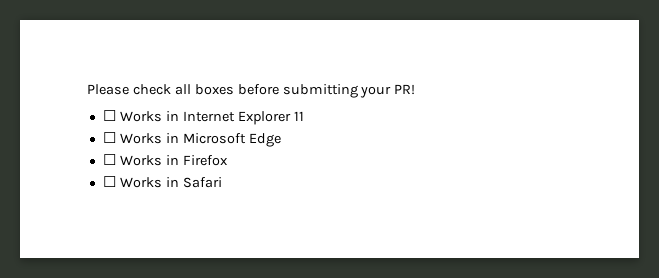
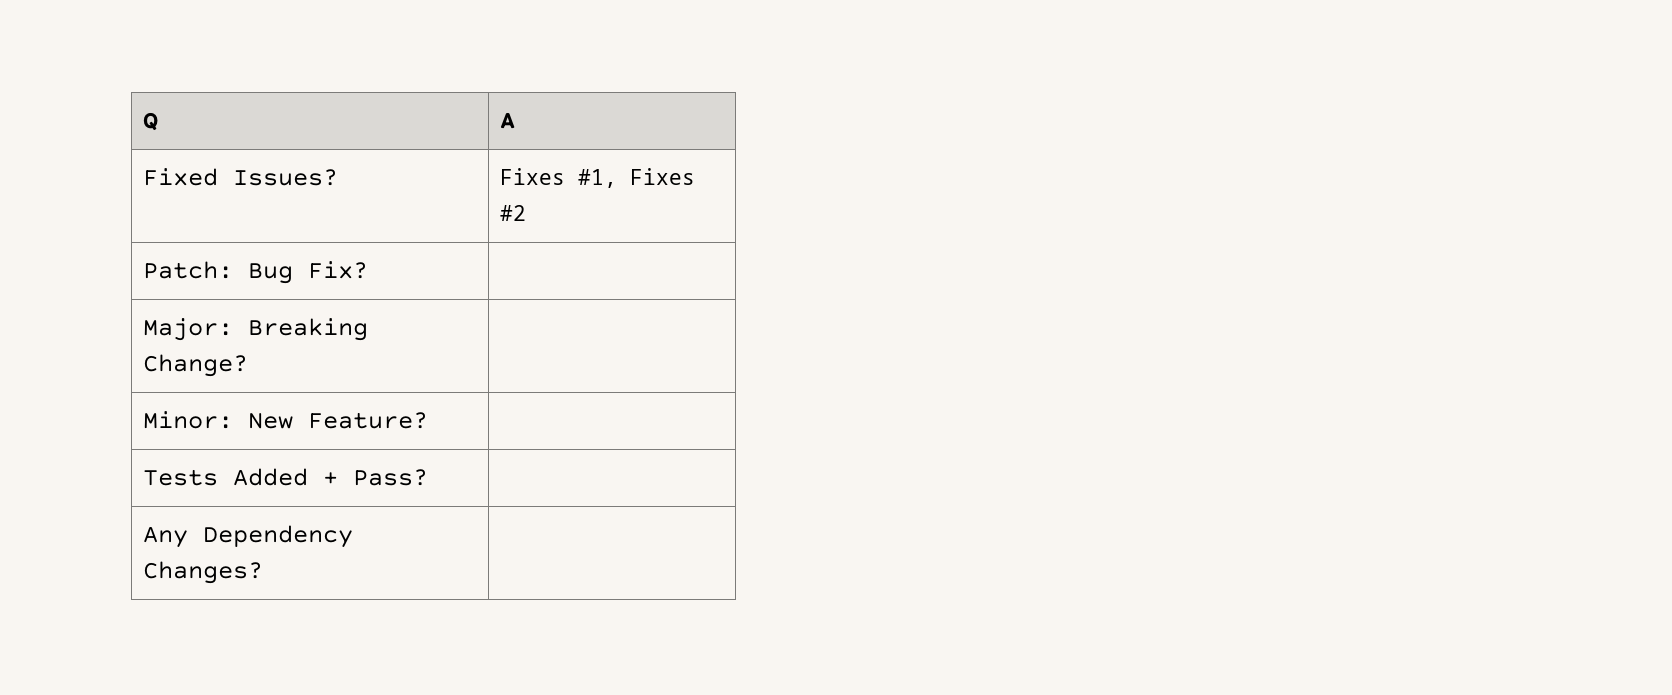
- Please check all boxes before submitting your PR!
- ☐ Works in Internet Explorer 11
- ☐ Works in Microsoft Edge
- ☐ Works in Firefox
- ☐ Works in Safari
+ Q | A
+ Fixed Issues? | Fixes #1, Fixes #2
+ Patch: Bug Fix? |
+ Major: Breaking Change? |
+ Minor: New Feature? |
+ Tests Added + Pass? |
+ Any Dependency Changes? |

